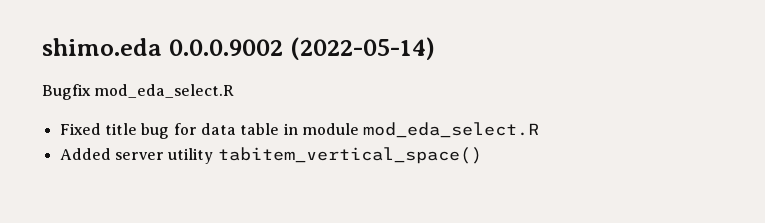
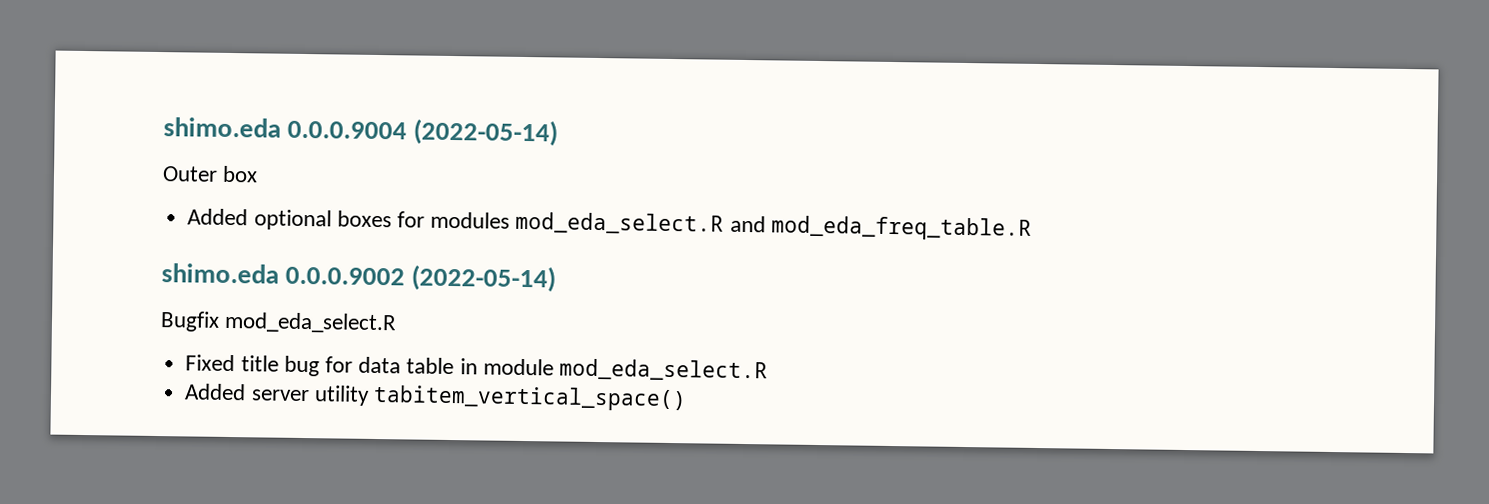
+ shimo.eda 0.0.0.9004 (2022-05-14)
+ Outer box
+ Added optional boxes for modules mod_eda_select.R and mod_eda_freq_table.R

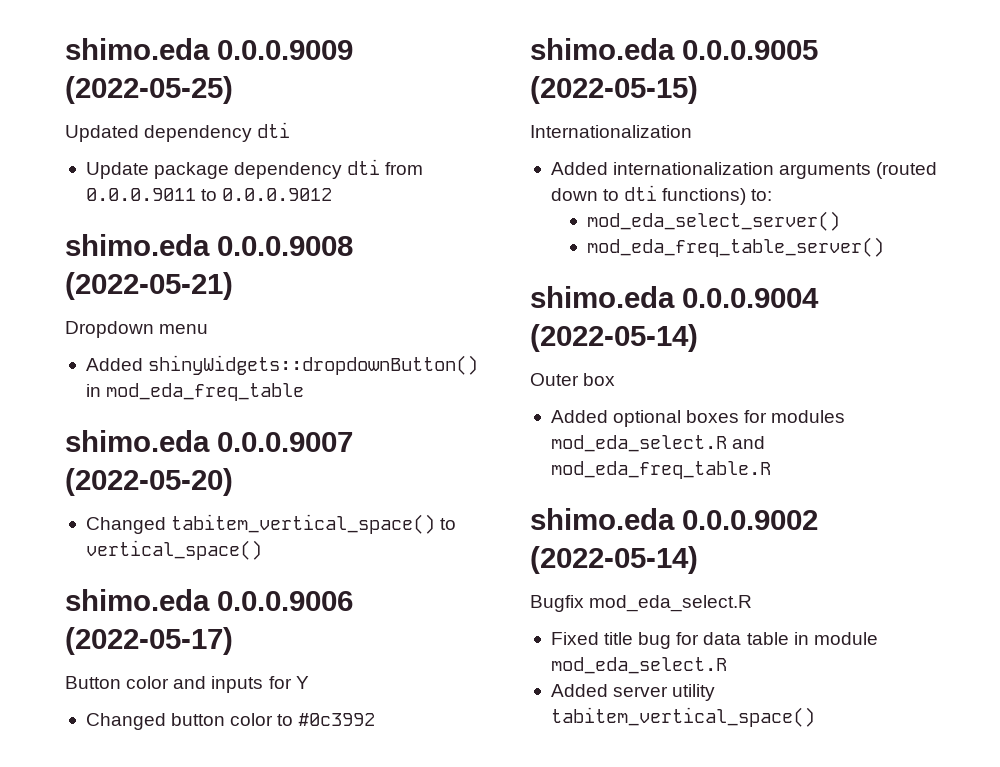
+ shimo.eda 0.0.0.9009 (2022-05-25)
+ Updated dependency dti
+ Update package dependency dti from 0.0.0.9011 to 0.0.0.9012
+ shimo.eda 0.0.0.9008 (2022-05-21)
+ Dropdown menu
+ Added shinyWidgets::dropdownButton() in mod_eda_freq_table
+ shimo.eda 0.0.0.9007 (2022-05-20)
+ Changed tabitem_vertical_space() to vertical_space()
+ shimo.eda 0.0.0.9006 (2022-05-17)
+ Button color and inputs for Y
+ Changed button color to #0c3992
+ shimo.eda 0.0.0.9005 (2022-05-15)
+ Internationalization
+ Added internationalization arguments (routed down to dti functions) to:
+ mod_eda_select_server()
+ mod_eda_freq_table_server()

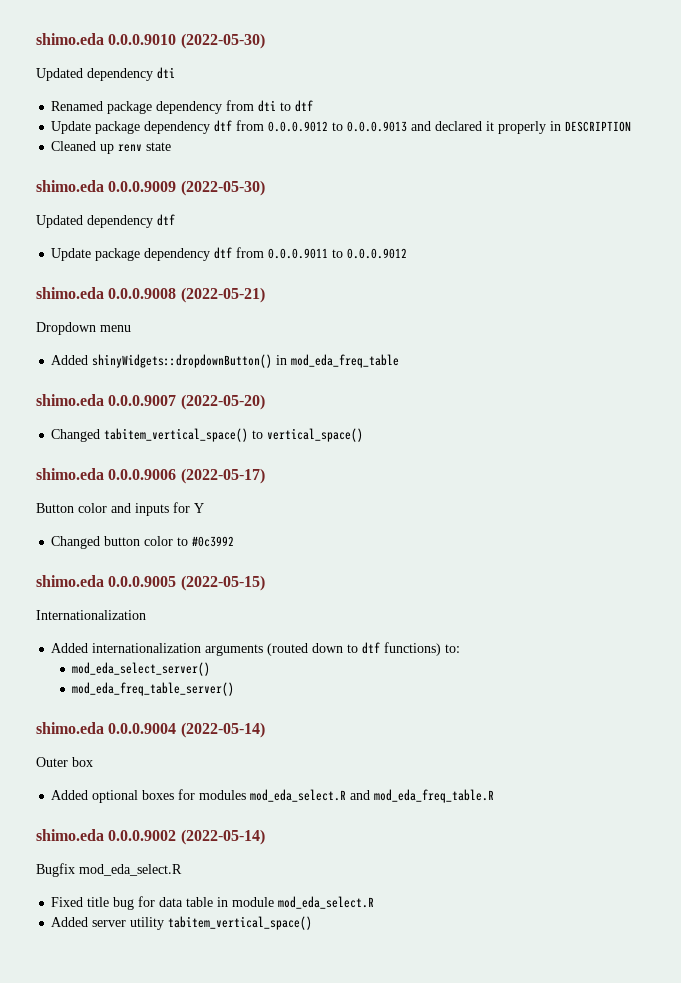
- shimo.eda 0.0.0.9009 (2022-05-25)
+ shimo.eda 0.0.0.9010 (2022-05-30)
- Update package dependency dti from 0.0.0.9011 to 0.0.0.9012
+ Renamed package dependency from dti to dtf
+ Update package dependency dtf from 0.0.0.9012 to 0.0.0.9013 and declared it properly in DESCRIPTION
+ Cleaned up renv state
+ shimo.eda 0.0.0.9009 (2022-05-30)
+ Updated dependency dtf
+ Update package dependency dtf from 0.0.0.9011 to 0.0.0.9012
- Added internationalization arguments (routed down to dti functions) to:
+ Added internationalization arguments (routed down to dtf functions) to:

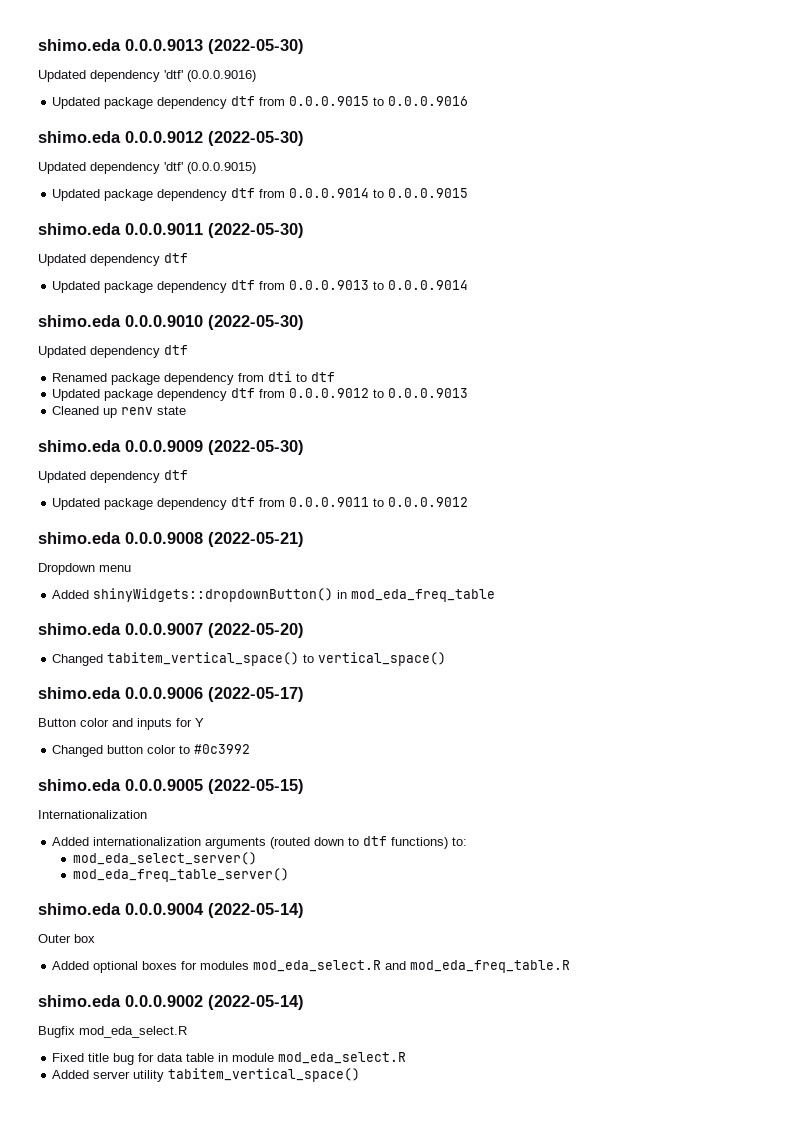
+ shimo.eda 0.0.0.9013 (2022-05-30)
+ Updated dependency 'dtf' (0.0.0.9016)
+ Updated package dependency dtf from 0.0.0.9015 to 0.0.0.9016
+ shimo.eda 0.0.0.9012 (2022-05-30)
+ Updated dependency 'dtf' (0.0.0.9015)
+ Updated package dependency dtf from 0.0.0.9014 to 0.0.0.9015
+ shimo.eda 0.0.0.9011 (2022-05-30)
+ Updated dependency dtf
+ Updated package dependency dtf from 0.0.0.9013 to 0.0.0.9014
  shimo.eda 0.0.0.9010 (2022-05-30)
- Updated dependency dti
+ Updated dependency dtf
- Update package dependency dtf from 0.0.0.9012 to 0.0.0.9013 and declared it properly in DESCRIPTION
+ Updated package dependency dtf from 0.0.0.9012 to 0.0.0.9013
- Update package dependency dtf from 0.0.0.9011 to 0.0.0.9012
+ Updated package dependency dtf from 0.0.0.9011 to 0.0.0.9012

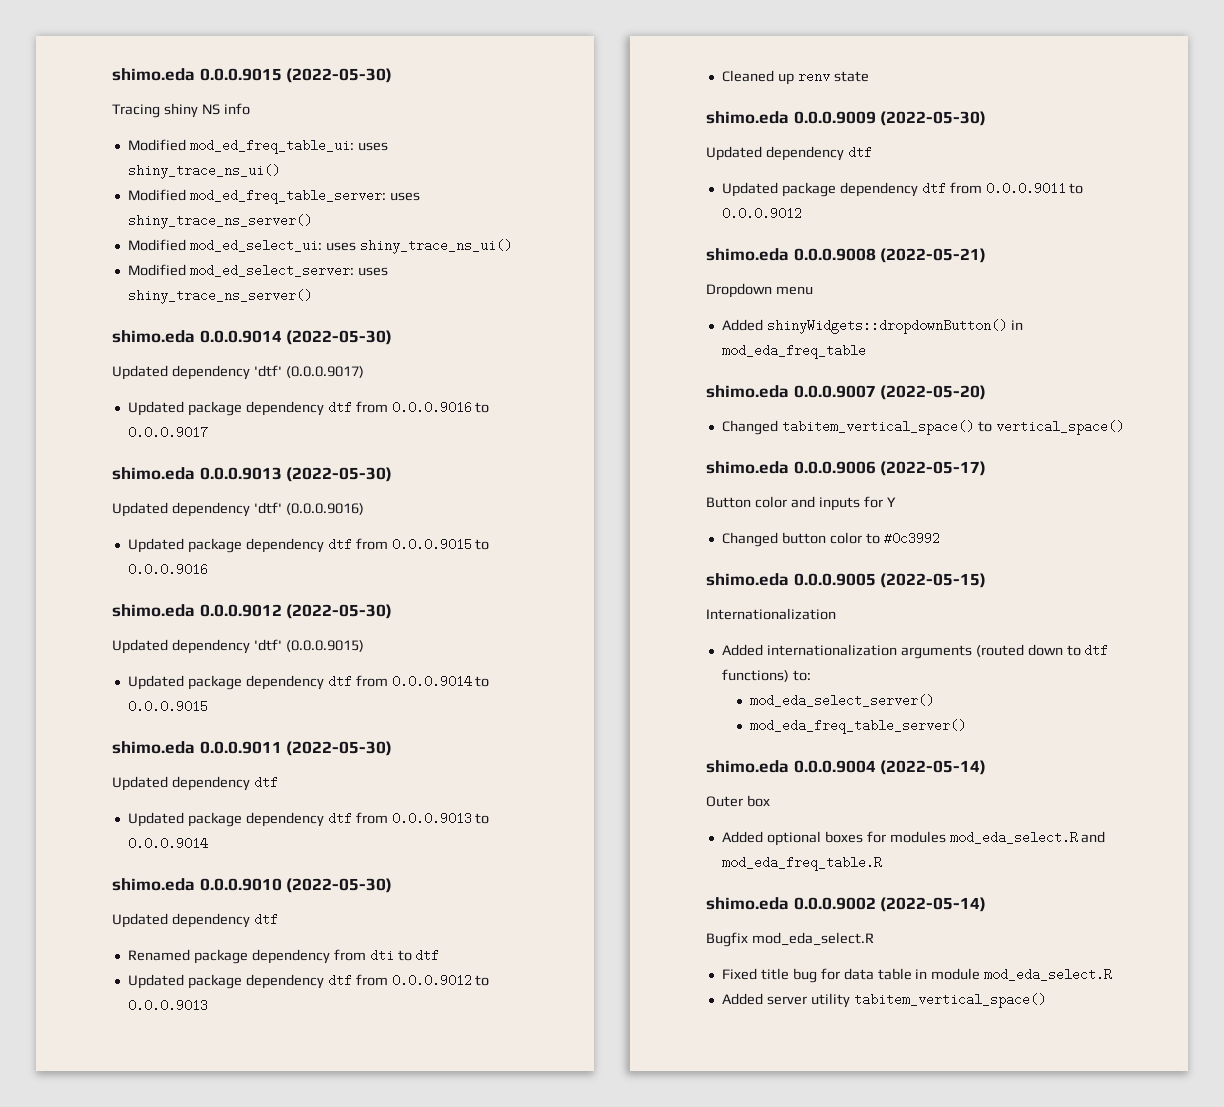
+ shimo.eda 0.0.0.9015 (2022-05-30)
+ Tracing shiny NS info
+ Modified mod_ed_freq_table_ui: uses shiny_trace_ns_ui()
+ Modified mod_ed_freq_table_server: uses shiny_trace_ns_server()
+ Modified mod_ed_select_ui: uses shiny_trace_ns_ui()
+ Modified mod_ed_select_server: uses shiny_trace_ns_server()
+ shimo.eda 0.0.0.9014 (2022-05-30)
+ Updated dependency 'dtf' (0.0.0.9017)
+ Updated package dependency dtf from 0.0.0.9016 to 0.0.0.9017

